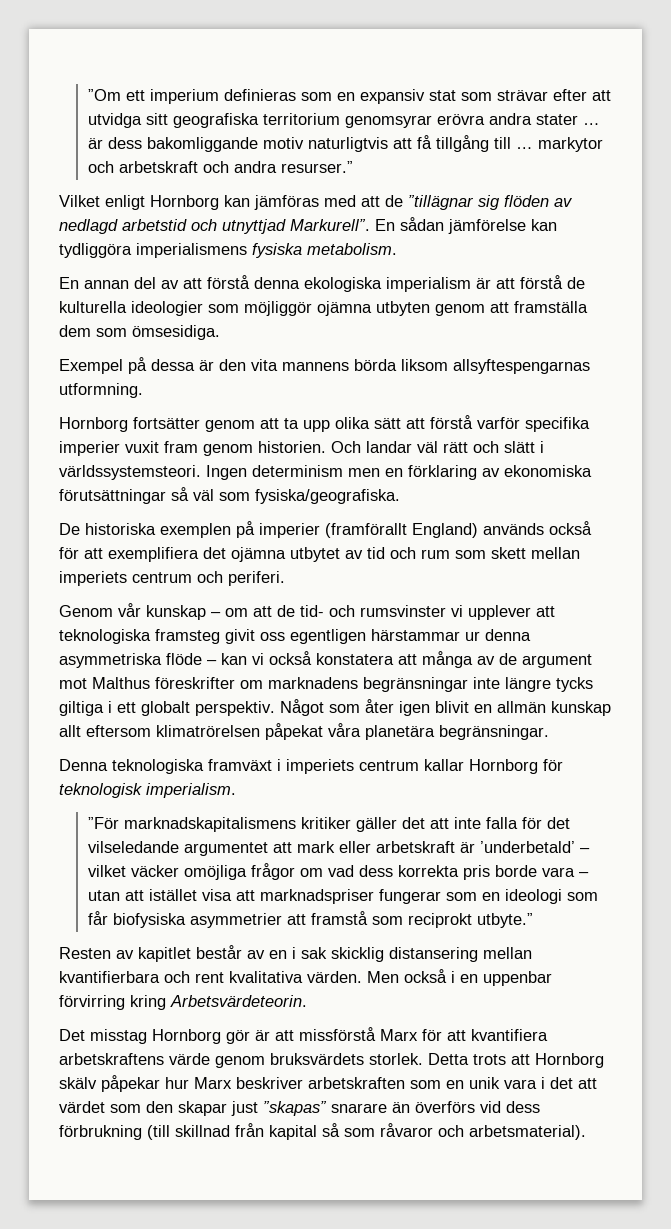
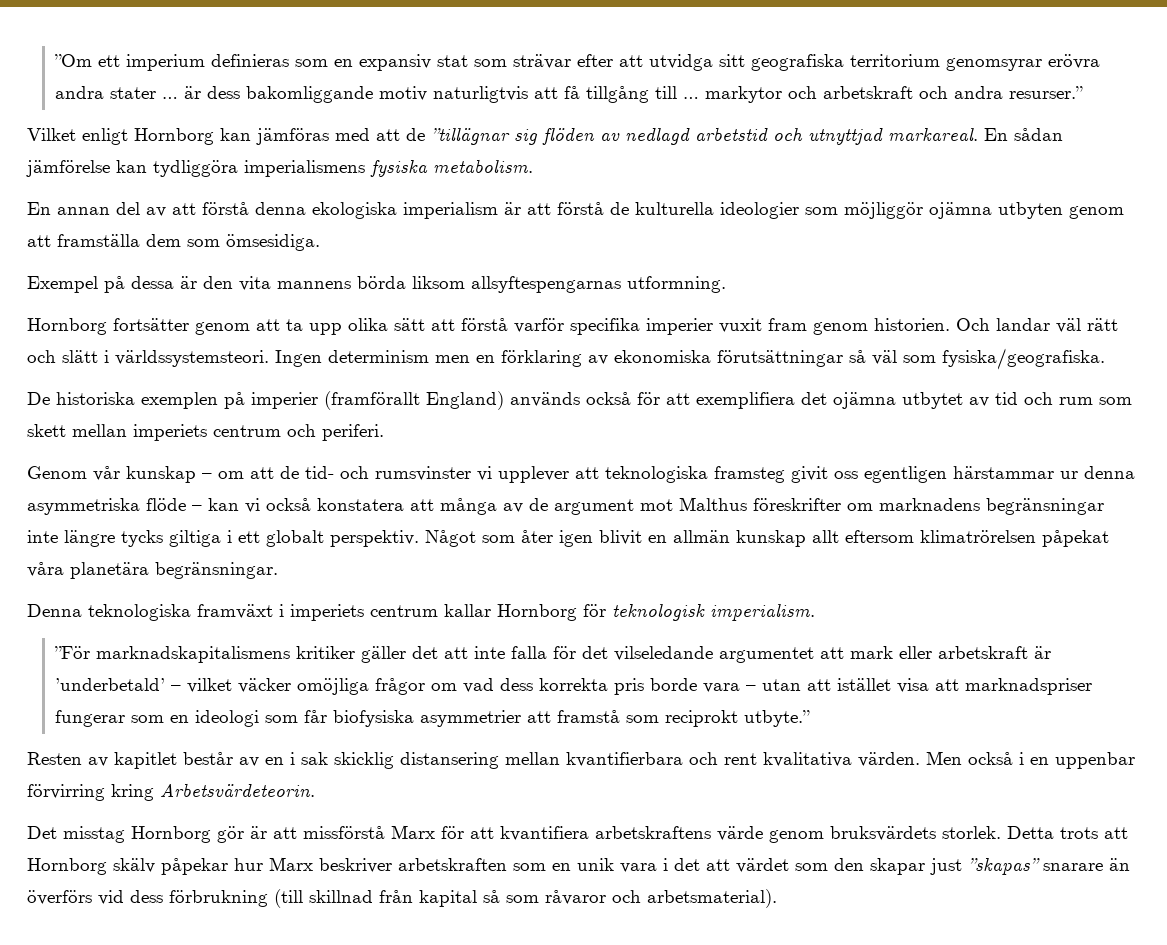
- Vilket enligt Hornborg kan jämföras med att de ”tillägnar sig flöden av nedlagd arbetstid och utnyttjad Markurell”.
+ Vilket enligt Hornborg kan jämföras med att de ”tillägnar sig flöden av nedlagd arbetstid och utnyttjad markareal.

